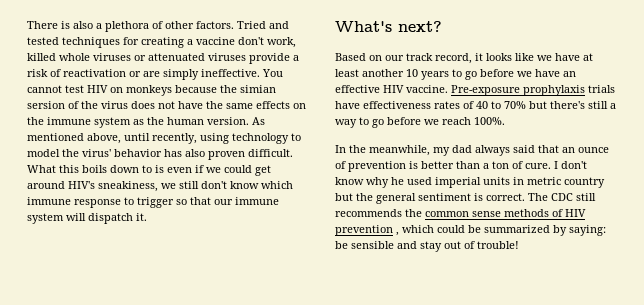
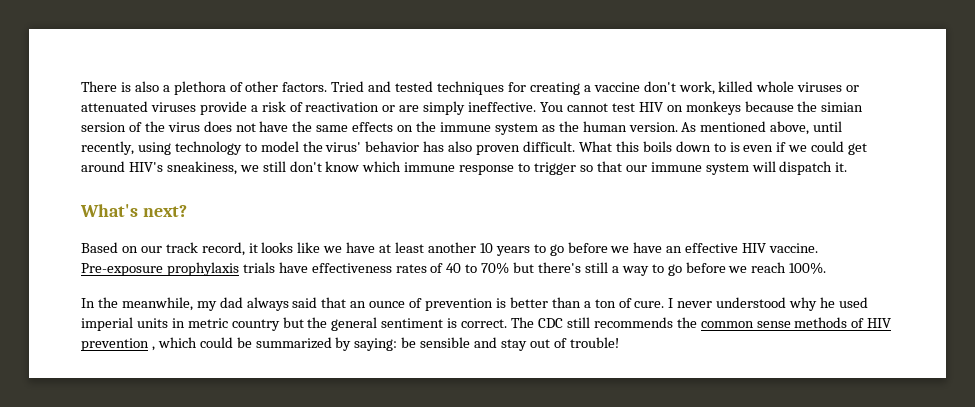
- I don't know why he used imperial units in metric country but the general sentiment is correct.
+ I never understood why he used imperial units in metric country but the general sentiment is correct.

